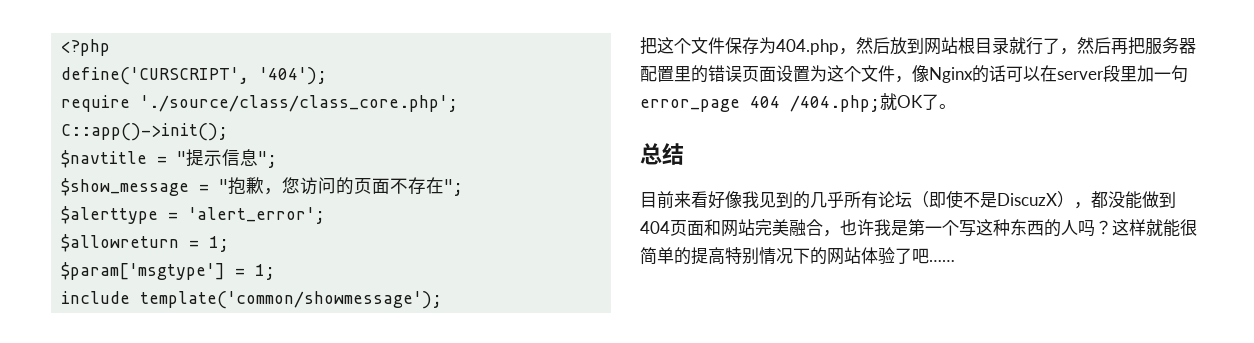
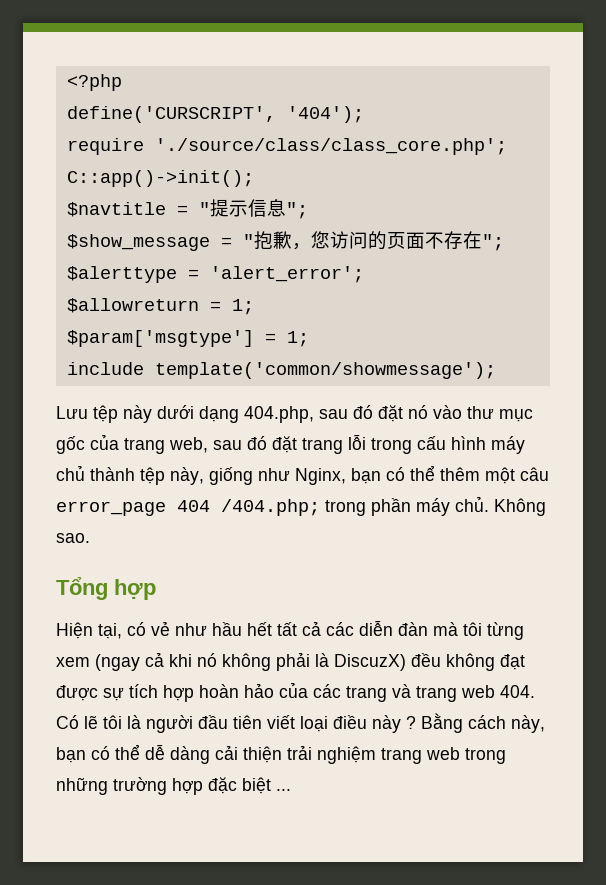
- 把这个文件保存为404.php，然后放到网站根目录就行了，然后再把服务器配置里的错误页面设置为这个文件，像Nginx的话可以在server段里加一句error_page 404 /404.php;就OK了。
- 总结
- 目前来看好像我见到的几乎所有论坛（即使不是DiscuzX），都没能做到404页面和网站完美融合，也许我是第一个写这种东西的人吗？这样就能很简单的提高特别情况下的网站体验了吧……
+ Lưu tệp này dưới dạng 404.php, sau đó đặt nó vào thư mục gốc của trang web, sau đó đặt trang lỗi trong cấu hình máy chủ thành tệp này, giống như Nginx, bạn có thể thêm một câu error_page 404 /404.php; trong phần máy chủ. Không sao.
+ Tổng hợp
+ Hiện tại, có vẻ như hầu hết tất cả các diễn đàn mà tôi từng xem (ngay cả khi nó không phải là DiscuzX) đều không đạt được sự tích hợp hoàn hảo của các trang và trang web 404. Có lẽ tôi là người đầu tiên viết loại điều này ? Bằng cách này, bạn có thể dễ dàng cải thiện trải nghiệm trang web trong những trường hợp đặc biệt ...

